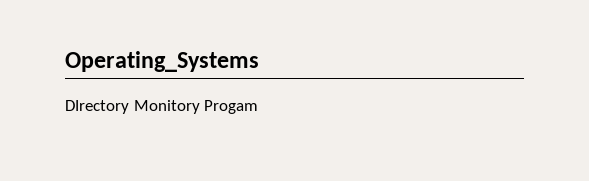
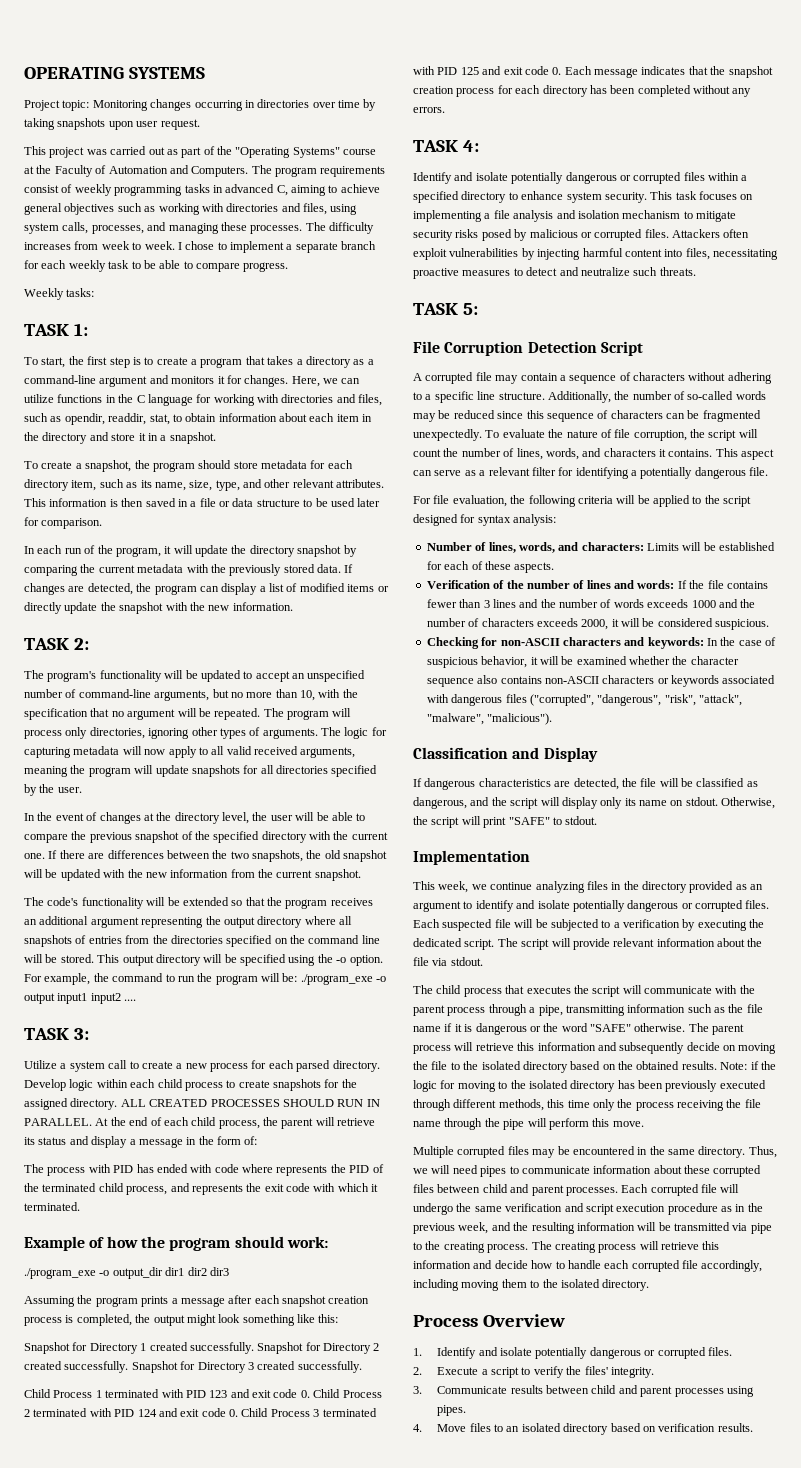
- Operating_Systems
- DIrectory Monitory Progam
+ OPERATING SYSTEMS
+ Project topic: Monitoring changes occurring in directories over time by taking snapshots upon user request.
+ This project was carried out as part of the "Operating Systems" course at the Faculty of Automation and Computers. The program requirements consist of weekly programming tasks in advanced C, aiming to achieve general objectives such as working with directories and files, using system calls, processes, and managing these processes. The difficulty increases from week to week. I chose to implement a separate branch for each weekly task to be able to compare progress.
+ Weekly tasks:
+ TASK 1:
+ To start, the first step is to create a program that takes a directory as a command-line argument and monitors it for changes. Here, we can utilize functions in the C language for working with directories and files, such as opendir, readdir, stat, to obtain information about each item in the directory and store it in a snapshot.
+ To create a snapshot, the program should store metadata for each directory item, such as its name, size, type, and other relevant attributes. This information is then saved in a file or data structure to be used later for comparison.
+ In each run of the program, it will update the directory snapshot by comparing the current metadata with the previously stored data. If changes are detected, the program can display a list of modified items or directly update the snapshot with the new information.
+ TASK 2:
+ The program's functionality will be updated to accept an unspecified number of command-line arguments, but no more than 10, with the specification that no argument will be repeated. The program will process only directories, ignoring other types of arguments. The logic for capturing metadata will now apply to all valid received arguments, meaning the program will update snapshots for all directories specified by the user.
+ In the event of changes at the directory level, the user will be able to compare the previous snapshot of the specified directory with the current one. If there are differences between the two snapshots, the old snapshot will be updated with the new information from the current snapshot.
+ The code's functionality will be extended so that the program receives an additional argument representing the output directory where all snapshots of entries from the directories specified on the command line will be stored. This output directory will be specified using the -o option. For example, the command to run the program will be: ./program_exe -o output input1 input2 ....
+ TASK 3:
+ Utilize a system call to create a new process for each parsed directory. Develop logic within each child process to create snapshots for the assigned directory. ALL CREATED PROCESSES SHOULD RUN IN PARALLEL. At the end of each child process, the parent will retrieve its status and display a message in the form of:
+ The process with PID has ended with code where represents the PID of the terminated child process, and represents the exit code with which it terminated.
+ Example of how the program should work:
+ ./program_exe -o output_dir dir1 dir2 dir3
+ Assuming the program prints a message after each snapshot creation process is completed, the output might look something like this:
+ Snapshot for Directory 1 created successfully. Snapshot for Directory 2 created successfully. Snapshot for Directory 3 created successfully.
+ Child Process 1 terminated with PID 123 and exit code 0. Child Process 2 terminated with PID 124 and exit code 0. Child Process 3 terminated with PID 125 and exit code 0. Each message indicates that the snapshot creation process for each directory has been completed without any errors.
+ TASK 4:
+ Identify and isolate potentially dangerous or corrupted files within a specified directory to enhance system security. This task focuses on implementing a file analysis and isolation mechanism to mitigate security risks posed by malicious or corrupted files. Attackers often exploit vulnerabilities by injecting harmful content into files, necessitating proactive measures to detect and neutralize such threats.
+ TASK 5:
+ File Corruption Detection Script
+ A corrupted file may contain a sequence of characters without adhering to a specific line structure. Additionally, the number of so-called words may be reduced since this sequence of characters can be fragmented unexpectedly. To evaluate the nature of file corruption, the script will count the number of lines, words, and characters it contains. This aspect can serve as a relevant filter for identifying a potentially dangerous file.
+ For file evaluation, the following criteria will be applied to the script designed for syntax analysis:
+ Number of lines, words, and characters: Limits will be established for each of these aspects.
+ Verification of the number of lines and words: If the file contains fewer than 3 lines and the number of words exceeds 1000 and the number of characters exceeds 2000, it will be considered suspicious.
+ Checking for non-ASCII characters and keywords: In the case of suspicious behavior, it will be examined whether the character sequence also contains non-ASCII characters or keywords associated with dangerous files ("corrupted", "dangerous", "risk", "attack", "malware", "malicious").
+ Classification and Display
+ If dangerous characteristics are detected, the file will be classified as dangerous, and the script will display only its name on stdout. Otherwise, the script will print "SAFE" to stdout.
+ Implementation
+ This week, we continue analyzing files in the directory provided as an argument to identify and isolate potentially dangerous or corrupted files. Each suspected file will be subjected to a verification by executing the dedicated script. The script will provide relevant information about the file via stdout.
+ The child process that executes the script will communicate with the parent process through a pipe, transmitting information such as the file name if it is dangerous or the word "SAFE" otherwise. The parent process will retrieve this information and subsequently decide on moving the file to the isolated directory based on the obtained results. Note: if the logic for moving to the isolated directory has been previously executed through different methods, this time only the process receiving the file name through the pipe will perform this move.
+ Multiple corrupted files may be encountered in the same directory. Thus, we will need pipes to communicate information about these corrupted files between child and parent processes. Each corrupted file will undergo the same verification and script execution procedure as in the previous week, and the resulting information will be transmitted via pipe to the creating process. The creating process will retrieve this information and decide how to handle each corrupted file accordingly, including moving them to the isolated directory.
+ Process Overview
+ 1. Identify and isolate potentially dangerous or corrupted files.
+ 2. Execute a script to verify the files' integrity.
+ 3. Communicate results between child and parent processes using pipes.
+ 4. Move files to an isolated directory based on verification results.

